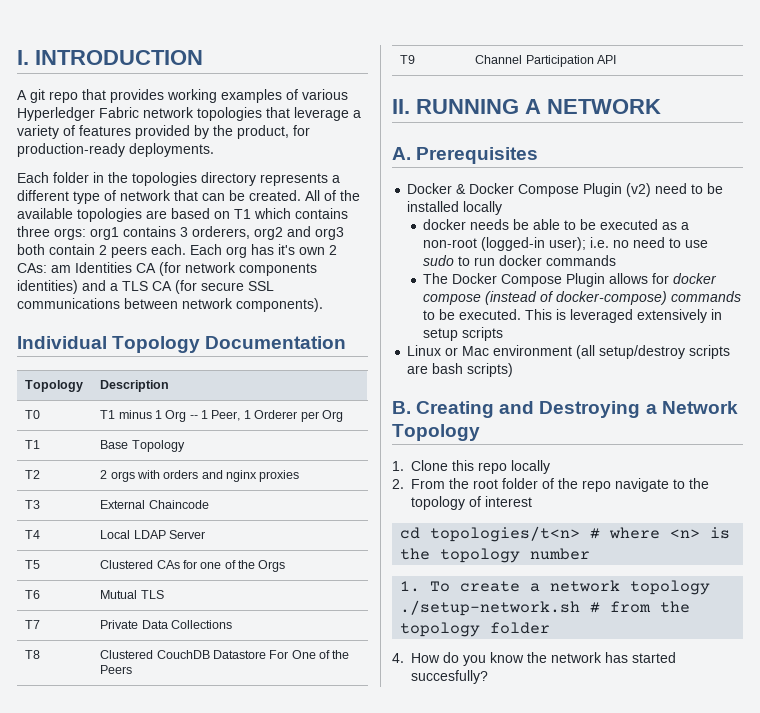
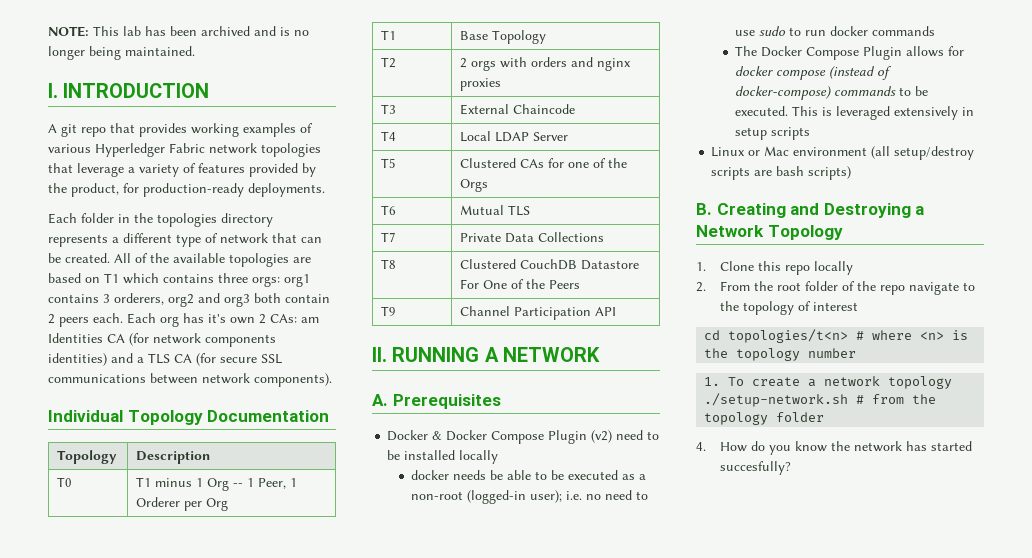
+ NOTE: This lab has been archived and is no longer being maintained.

